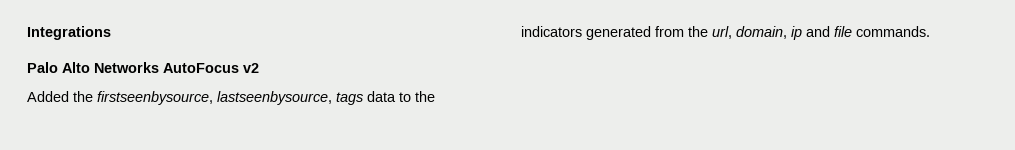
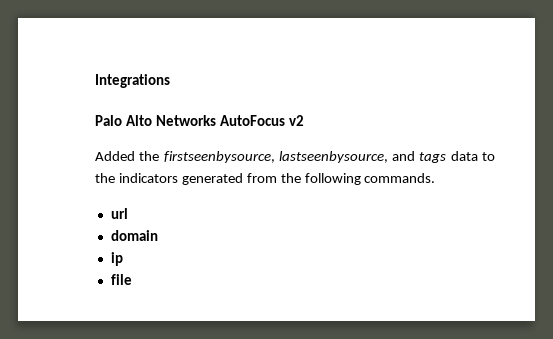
- Added the firstseenbysource, lastseenbysource, tags data to the indicators generated from the url, domain, ip and file commands.
+ Added the firstseenbysource, lastseenbysource, and tags data to the indicators generated from the following commands.
+ url
+ domain
+ ip
+ file

